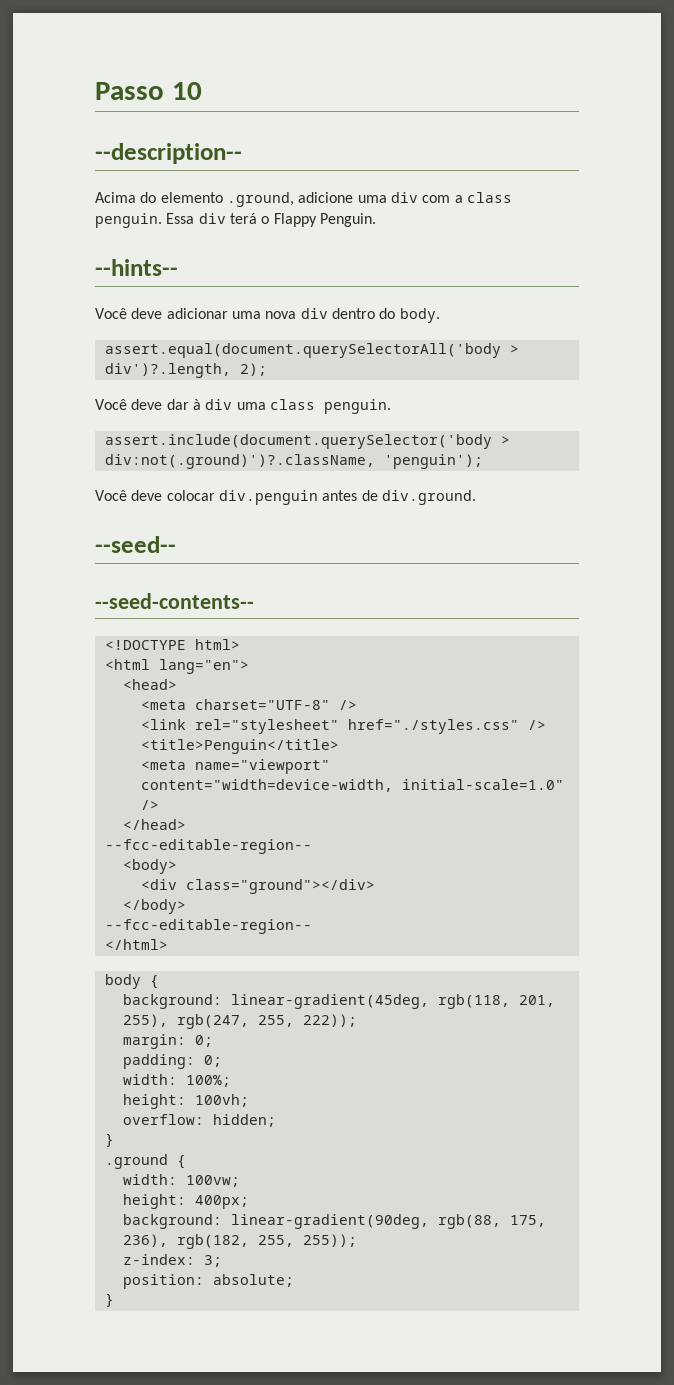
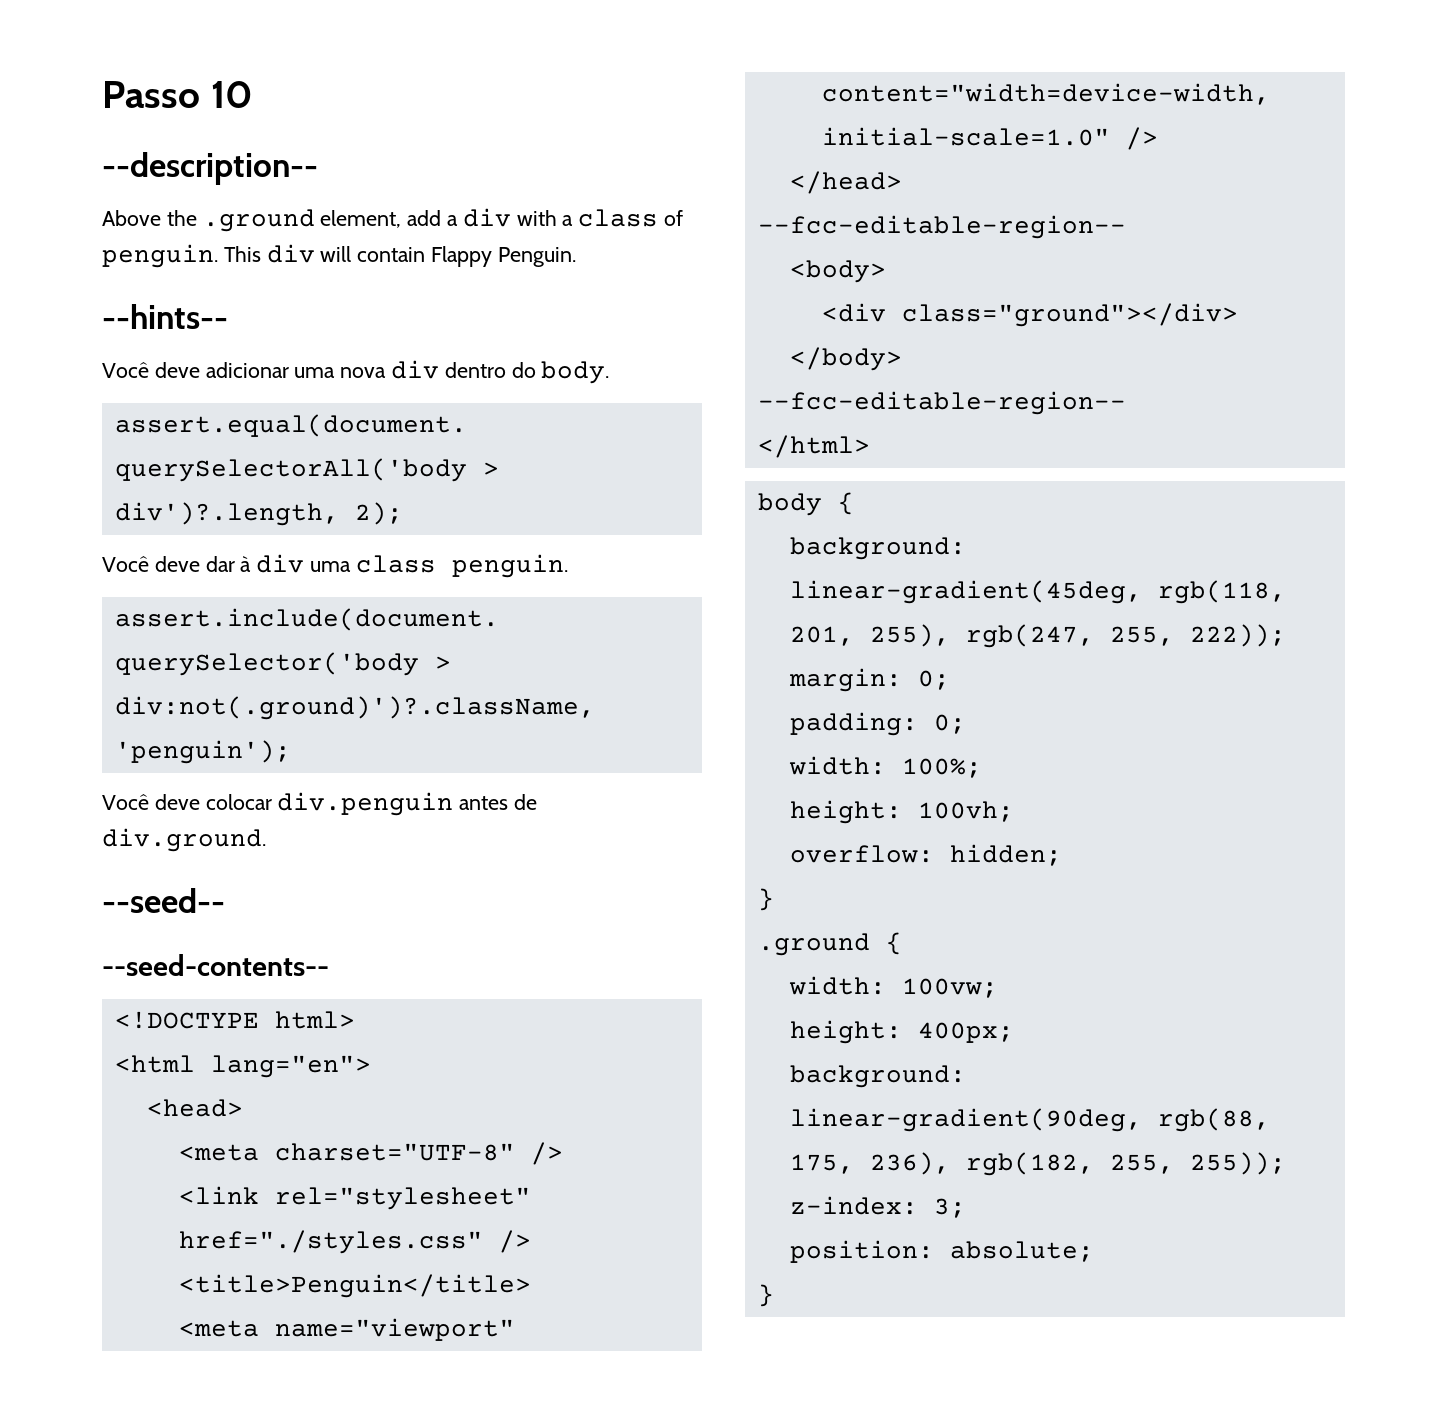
- Acima do elemento .ground, adicione uma div com a class penguin. Essa div terá o Flappy Penguin.
+ Above the .ground element, add a div with a class of penguin. This div will contain Flappy Penguin.

